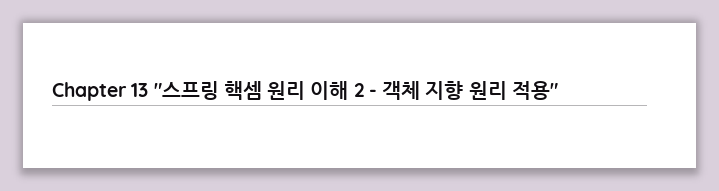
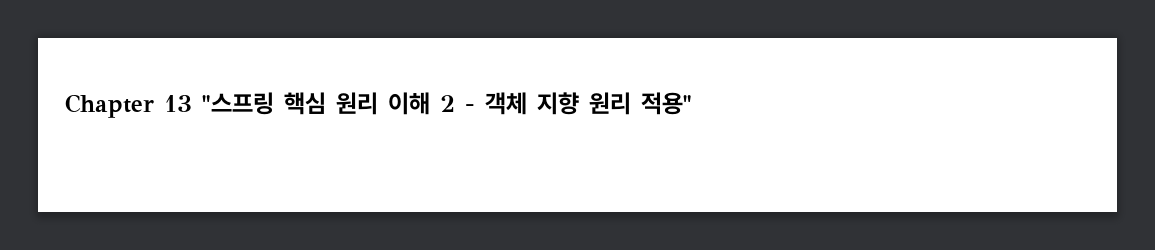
- Chapter 13 "스프링 핵셈 원리 이해 2 - 객체 지향 원리 적용"
+ Chapter 13 "스프링 핵심 원리 이해 2 - 객체 지향 원리 적용"

